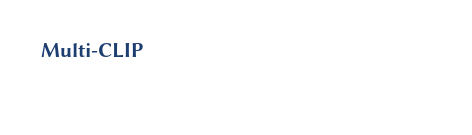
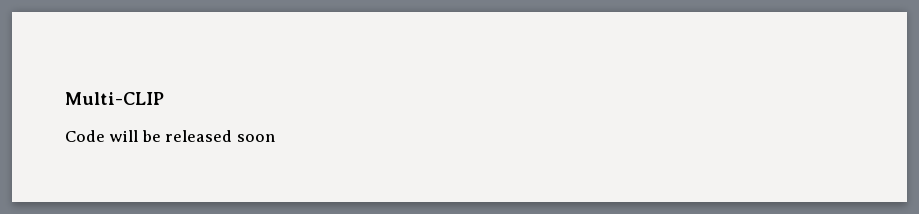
+ Code will be released soon

